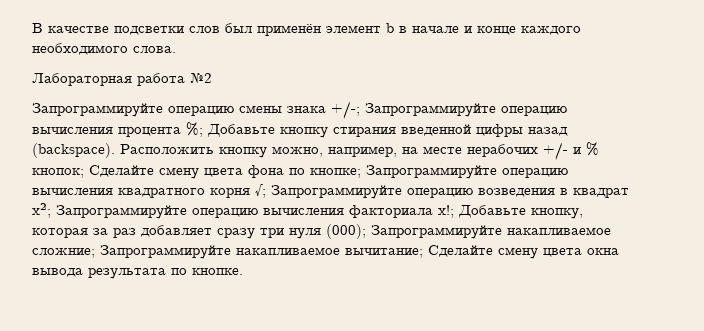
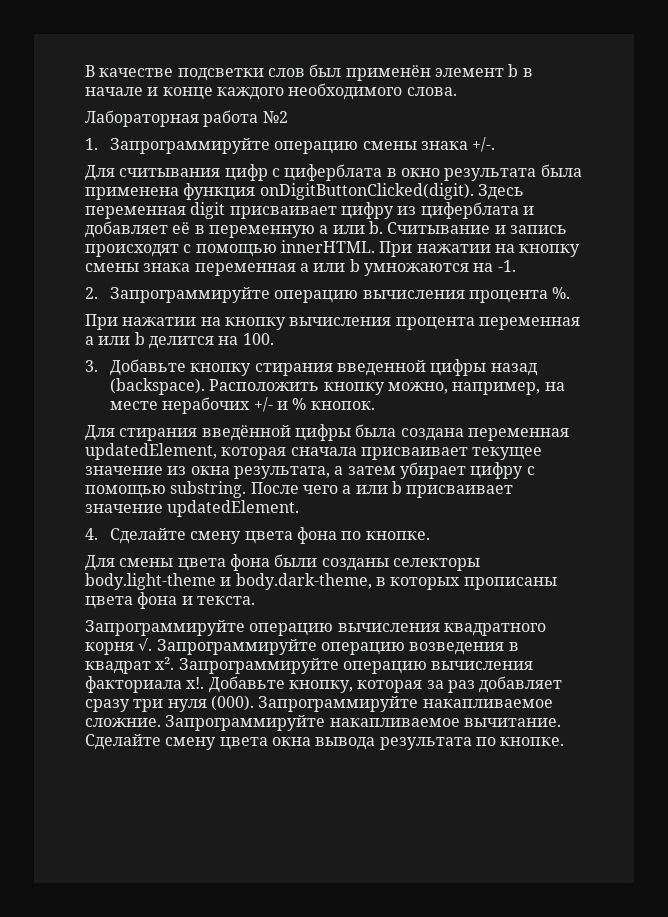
- Запрограммируйте операцию смены знака +/-; Запрограммируйте операцию вычисления процента %; Добавьте кнопку стирания введенной цифры назад (backspace).
+ 1. Запрограммируйте операцию смены знака +/-.
+ Для считывания цифр с циферблата в окно результата была применена функция onDigitButtonClicked(digit). Здесь переменная digit присваивает цифру из циферблата и добавляет её в переменную a или b. Считывание и запись происходят с помощью innerHTML. При нажатии на кнопку смены знака переменная a или b умножаются на -1.
+ 2. Запрограммируйте операцию вычисления процента %.
+ При нажатии на кнопку вычисления процента переменная a или b делится на 100.
+ 3. Добавьте кнопку стирания введенной цифры назад (backspace).
- Расположить кнопку можно, например, на месте нерабочих +/- и % кнопок; Сделайте смену цвета фона по кнопке; Запрограммируйте операцию вычисления квадратного корня √; Запрограммируйте операцию возведения в квадрат x²; Запрограммируйте операцию вычисления факториала x!; Добавьте кнопку, которая за раз добавляет сразу три нуля (000); Запрограммируйте накапливаемое сложние; Запрограммируйте накапливаемое вычитание; Сделайте смену цвета окна вывода результата по кнопке.
+ Расположить кнопку можно, например, на месте нерабочих +/- и % кнопок.
+ Для стирания введённой цифры была создана переменная updatedElement, которая сначала присваивает текущее значение из окна результата, а затем убирает цифру с помощью substring. После чего a или b присваивает значение updatedElement.
+ 4. Сделайте смену цвета фона по кнопке.
+ Для смены цвета фона были созданы селекторы body.light-theme и body.dark-theme, в которых прописаны цвета фона и текста.
+ Запрограммируйте операцию вычисления квадратного корня √. Запрограммируйте операцию возведения в квадрат x². Запрограммируйте операцию вычисления факториала x!. Добавьте кнопку, которая за раз добавляет сразу три нуля (000). Запрограммируйте накапливаемое сложние. Запрограммируйте накапливаемое вычитание. Сделайте смену цвета окна вывода результата по кнопке.

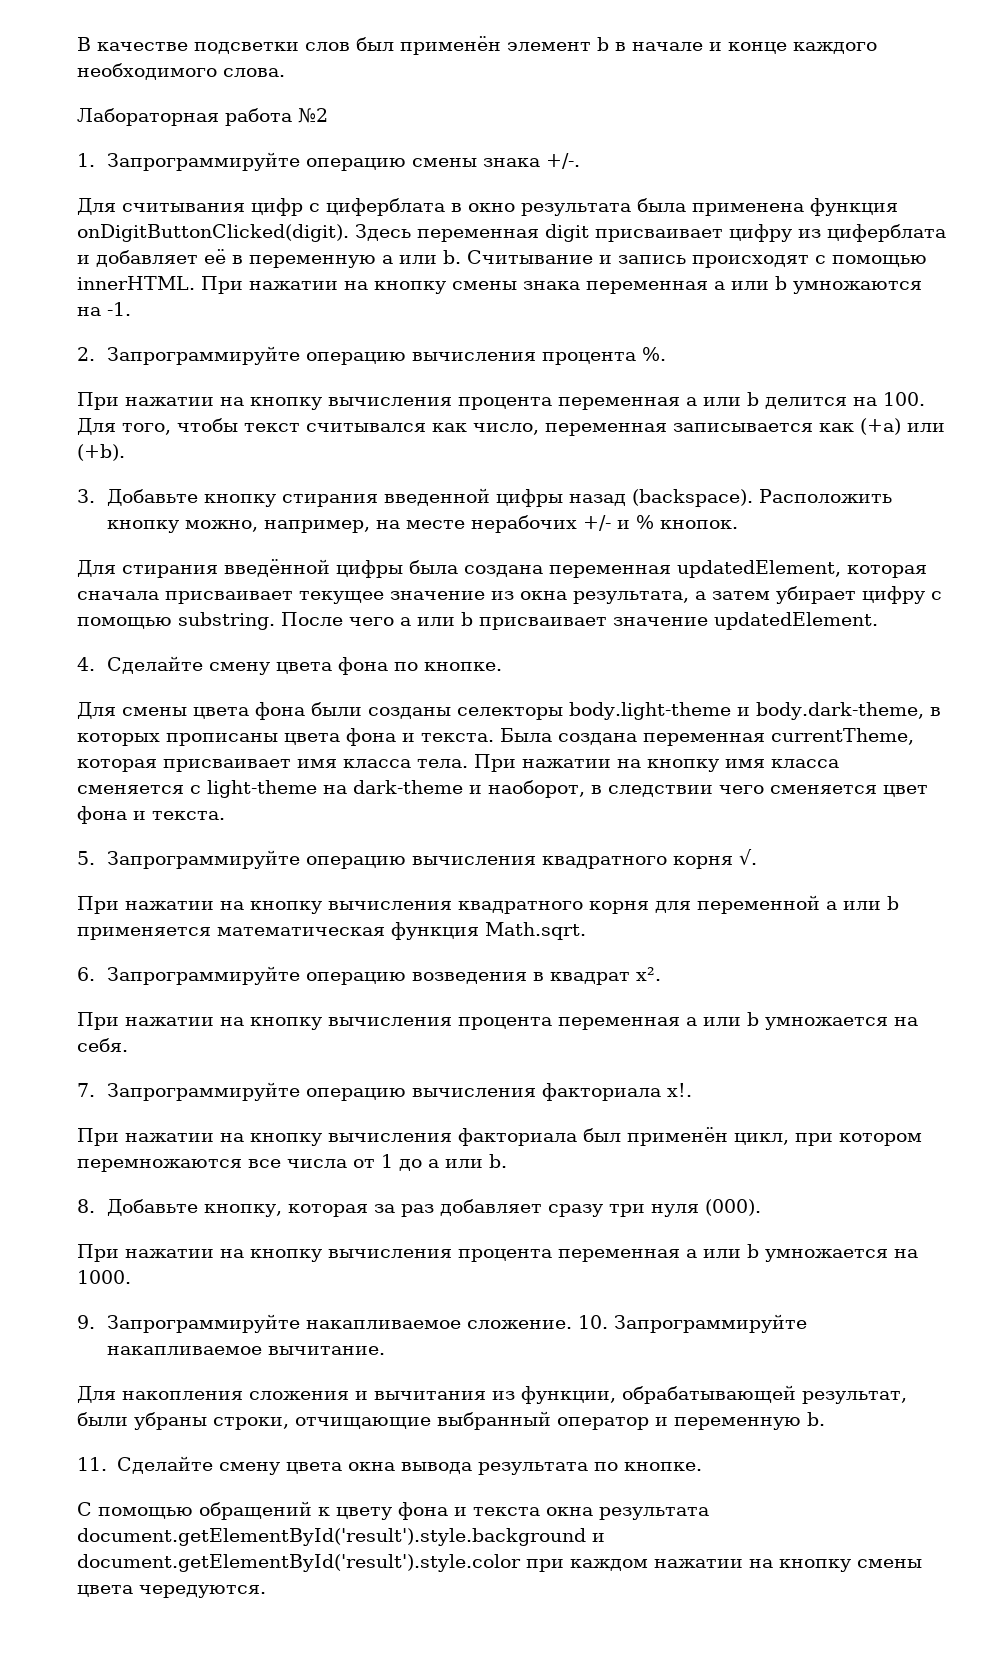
- При нажатии на кнопку вычисления процента переменная a или b делится на 100.
+ При нажатии на кнопку вычисления процента переменная a или b делится на 100. Для того, чтобы текст считывался как число, переменная записывается как (+a) или (+b).
- Для смены цвета фона были созданы селекторы body.light-theme и body.dark-theme, в которых прописаны цвета фона и текста.
- Запрограммируйте операцию вычисления квадратного корня √. Запрограммируйте операцию возведения в квадрат x². Запрограммируйте операцию вычисления факториала x!. Добавьте кнопку, которая за раз добавляет сразу три нуля (000). Запрограммируйте накапливаемое сложние. Запрограммируйте накапливаемое вычитание. Сделайте смену цвета окна вывода результата по кнопке.
+ Для смены цвета фона были созданы селекторы body.light-theme и body.dark-theme, в которых прописаны цвета фона и текста. Была создана переменная currentTheme, которая присваивает имя класса тела. При нажатии на кнопку имя класса сменяется с light-theme на dark-theme и наоборот, в следствии чего сменяется цвет фона и текста.
+ 5. Запрограммируйте операцию вычисления квадратного корня √.
+ При нажатии на кнопку вычисления квадратного корня для переменной a или b применяется математическая функция Math.sqrt.
+ 6. Запрограммируйте операцию возведения в квадрат x².
+ При нажатии на кнопку вычисления процента переменная a или b умножается на себя.
+ 7. Запрограммируйте операцию вычисления факториала x!.
+ При нажатии на кнопку вычисления факториала был применён цикл, при котором перемножаются все числа от 1 до a или b.
+ 8. Добавьте кнопку, которая за раз добавляет сразу три нуля (000).
+ При нажатии на кнопку вычисления процента переменная a или b умножается на 1000.
+ 9. Запрограммируйте накапливаемое сложение. 10. Запрограммируйте накапливаемое вычитание.
+ Для накопления сложения и вычитания из функции, обрабатывающей результат, были убраны строки, отчищающие выбранный оператор и переменную b.
+ 11. Сделайте смену цвета окна вывода результата по кнопке.
+ С помощью обращений к цвету фона и текста окна результата document.getElementById('result').style.background и document.getElementById('result').style.color при каждом нажатии на кнопку смены цвета чередуются.

